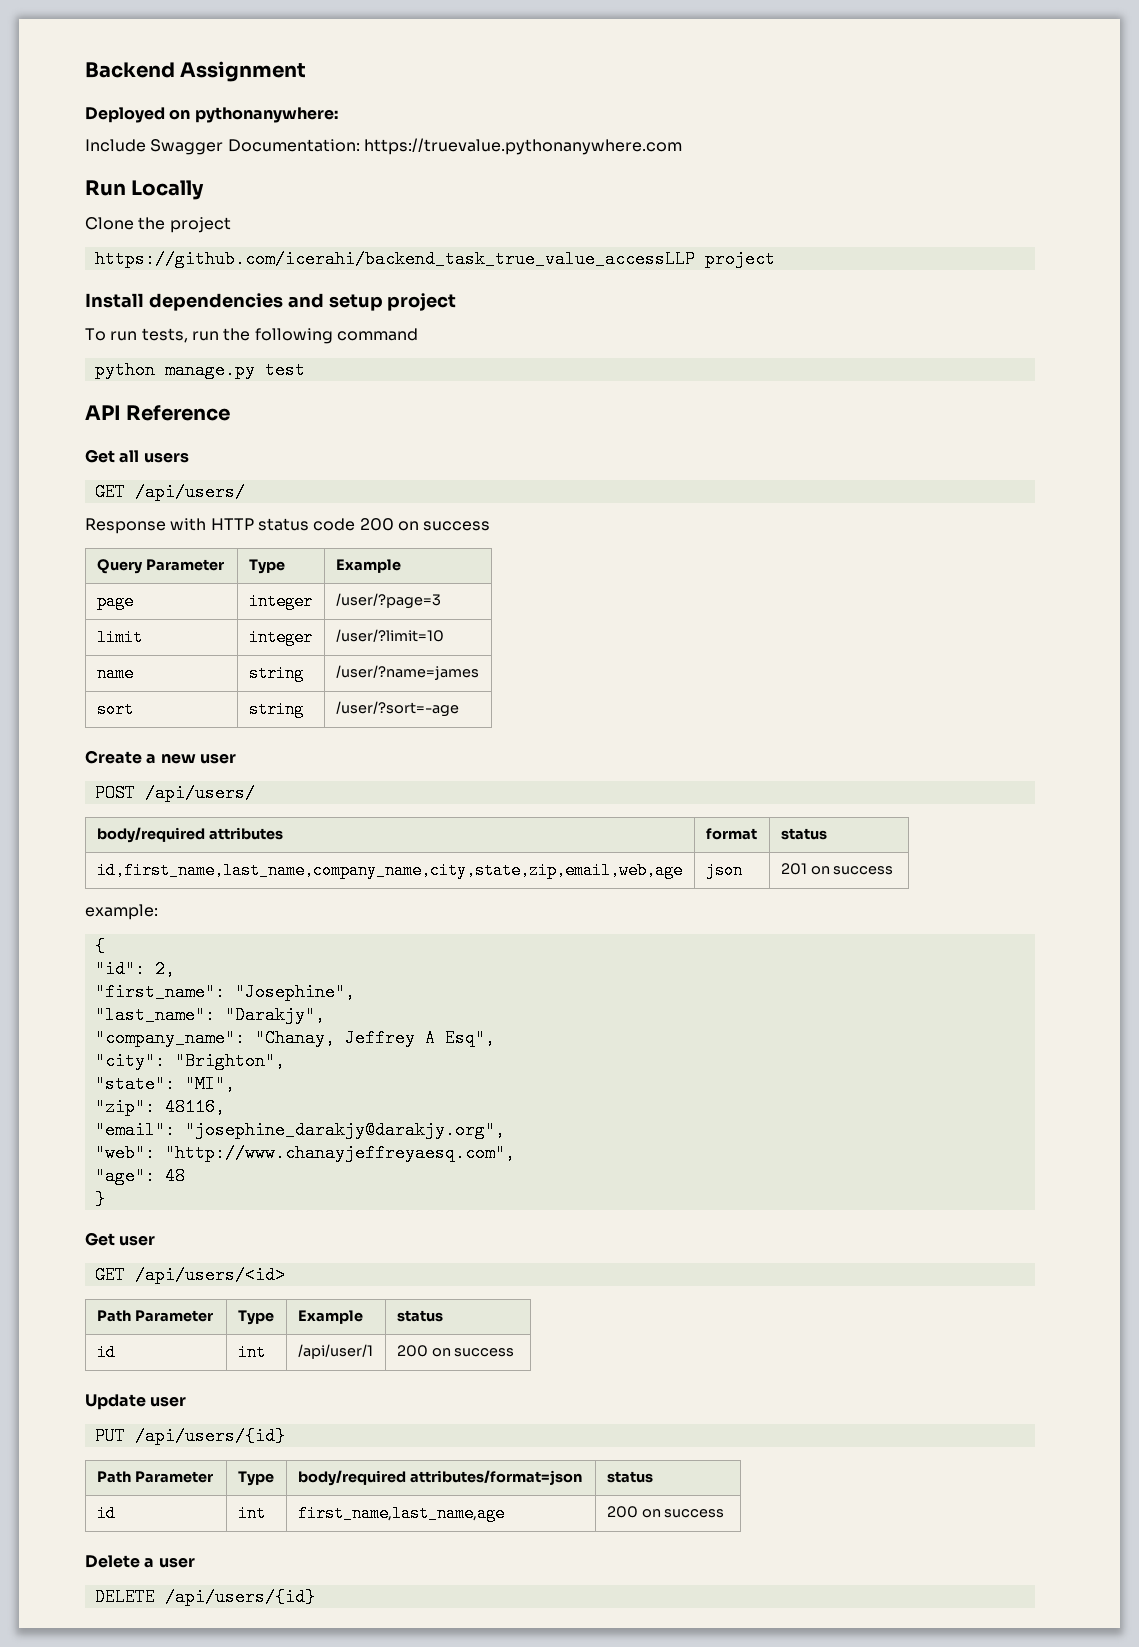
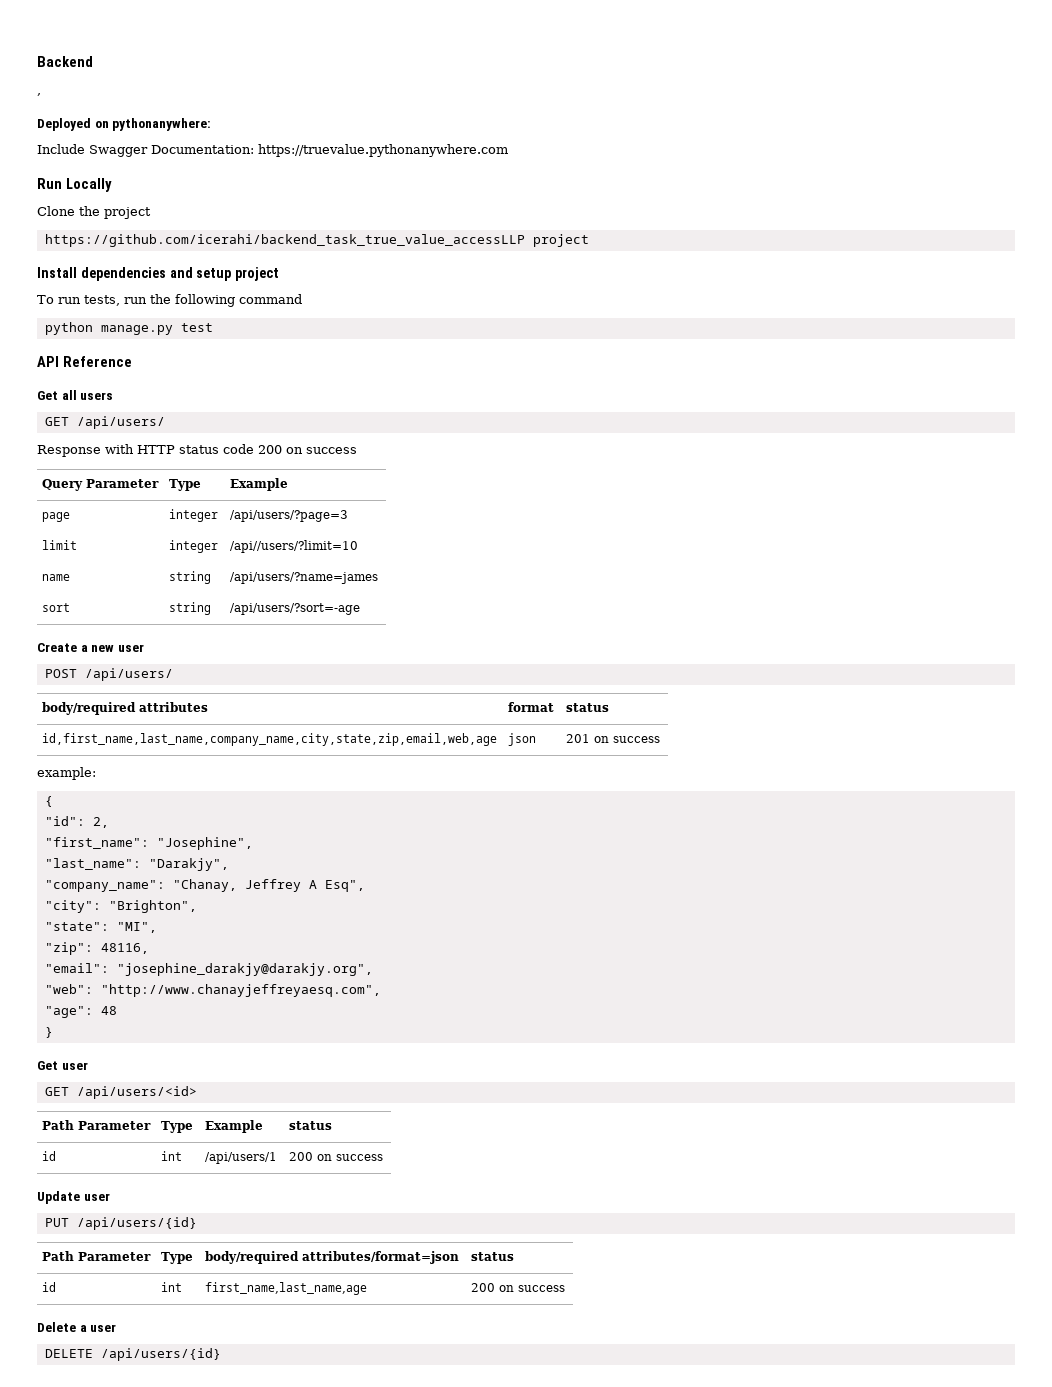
- Backend Assignment
+ Backend
+ ,
- page | integer | /user/?page=3
+ page | integer | /api/users/?page=3
- limit | integer | /user/?limit=10
+ limit | integer | /api//users/?limit=10
- name | string | /user/?name=james
+ name | string | /api/users/?name=james
- sort | string | /user/?sort=-age
+ sort | string | /api/users/?sort=-age
- id | int | /api/user/1 | 200 on success
+ id | int | /api/users/1 | 200 on success

